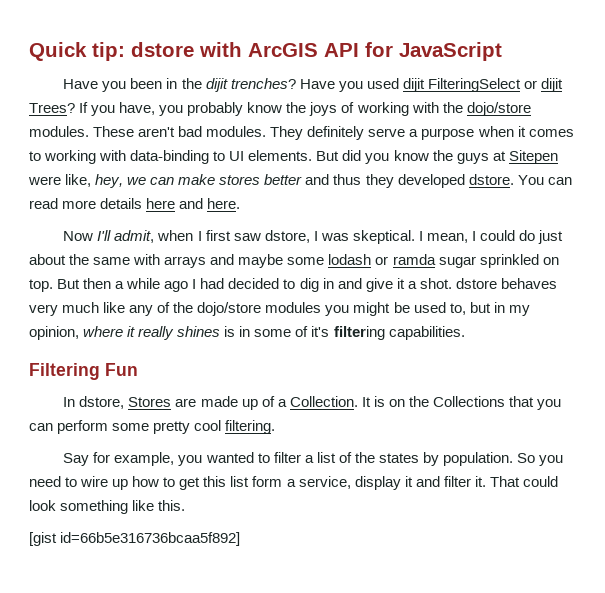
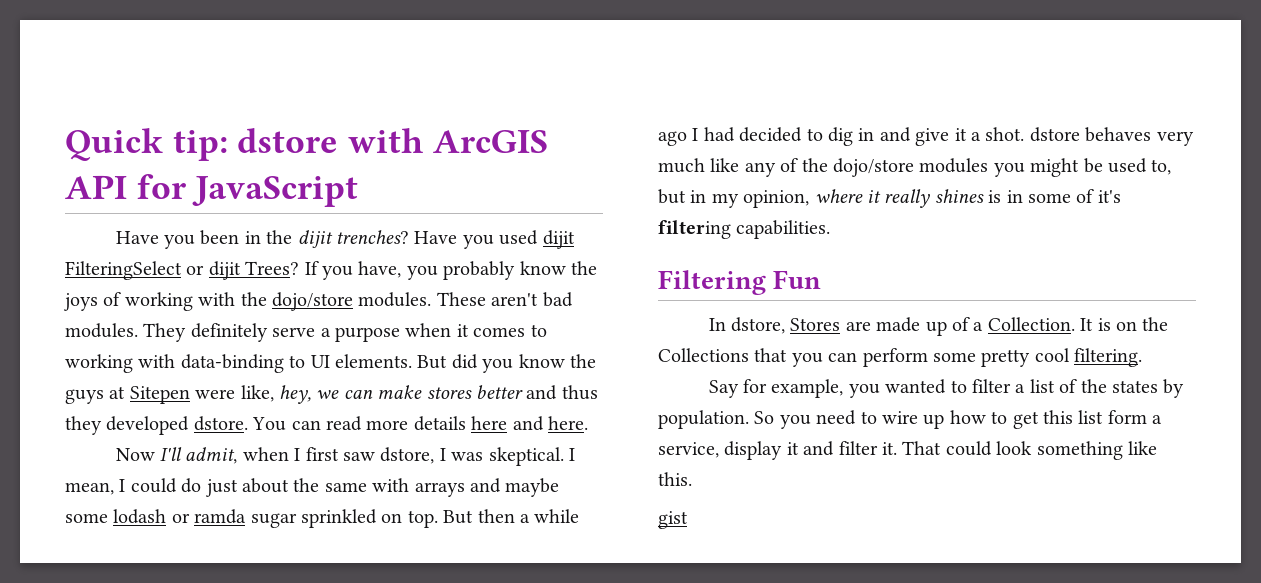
- [gist id=66b5e316736bcaa5f892]
+ gist

